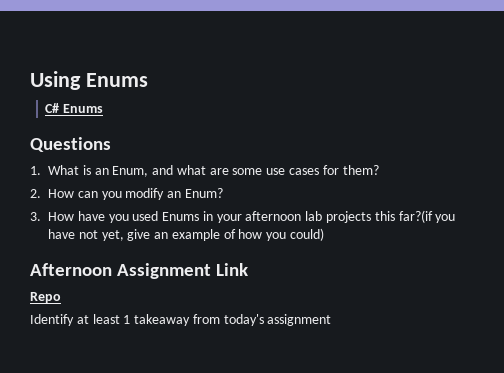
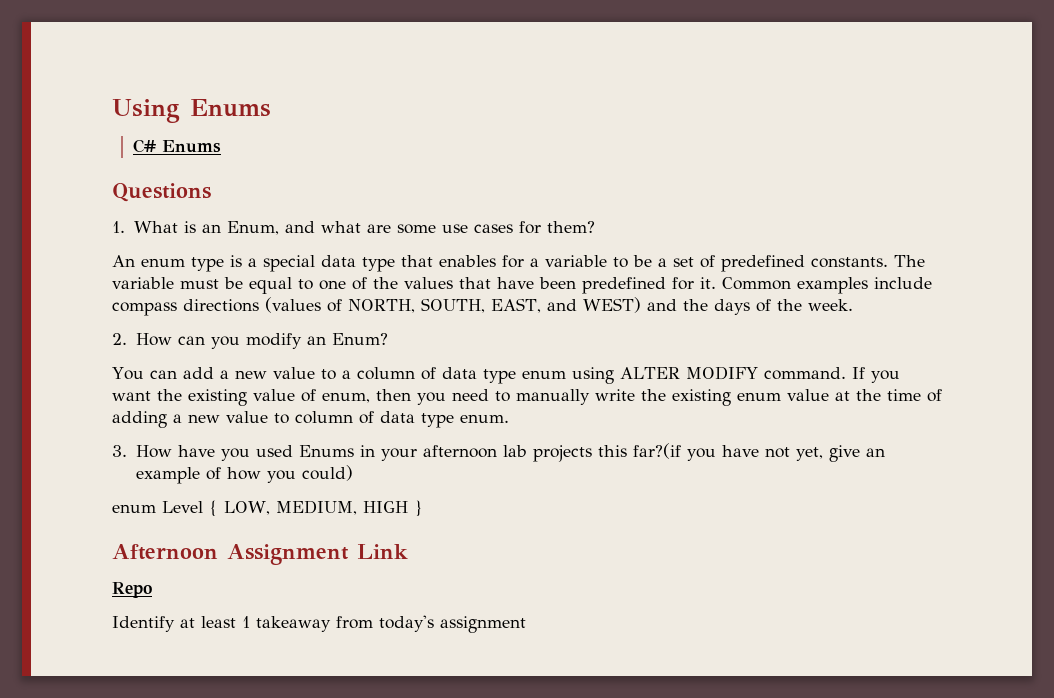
+ An enum type is a special data type that enables for a variable to be a set of predefined constants. The variable must be equal to one of the values that have been predefined for it. Common examples include compass directions (values of NORTH, SOUTH, EAST, and WEST) and the days of the week.
+ You can add a new value to a column of data type enum using ALTER MODIFY command. If you want the existing value of enum, then you need to manually write the existing enum value at the time of adding a new value to column of data type enum.
+ enum Level { LOW, MEDIUM, HIGH }

